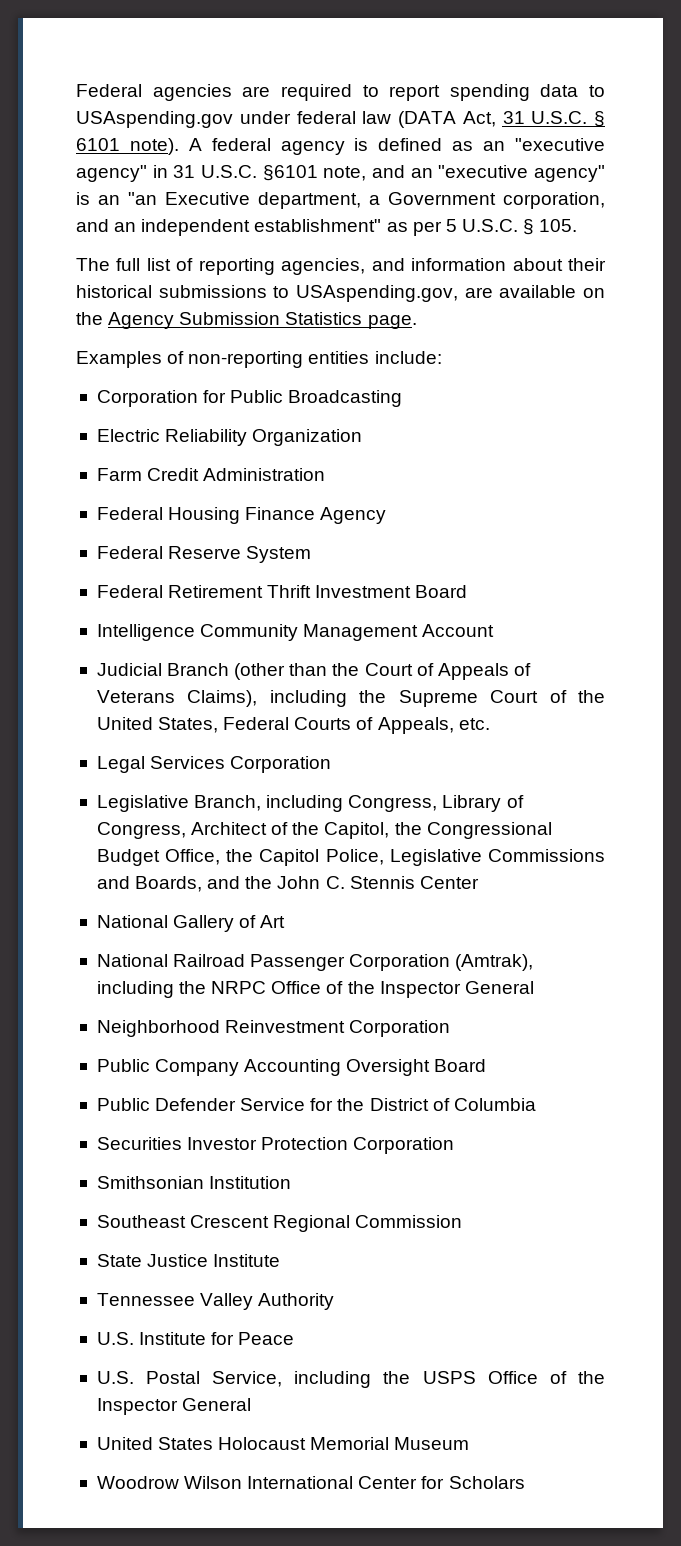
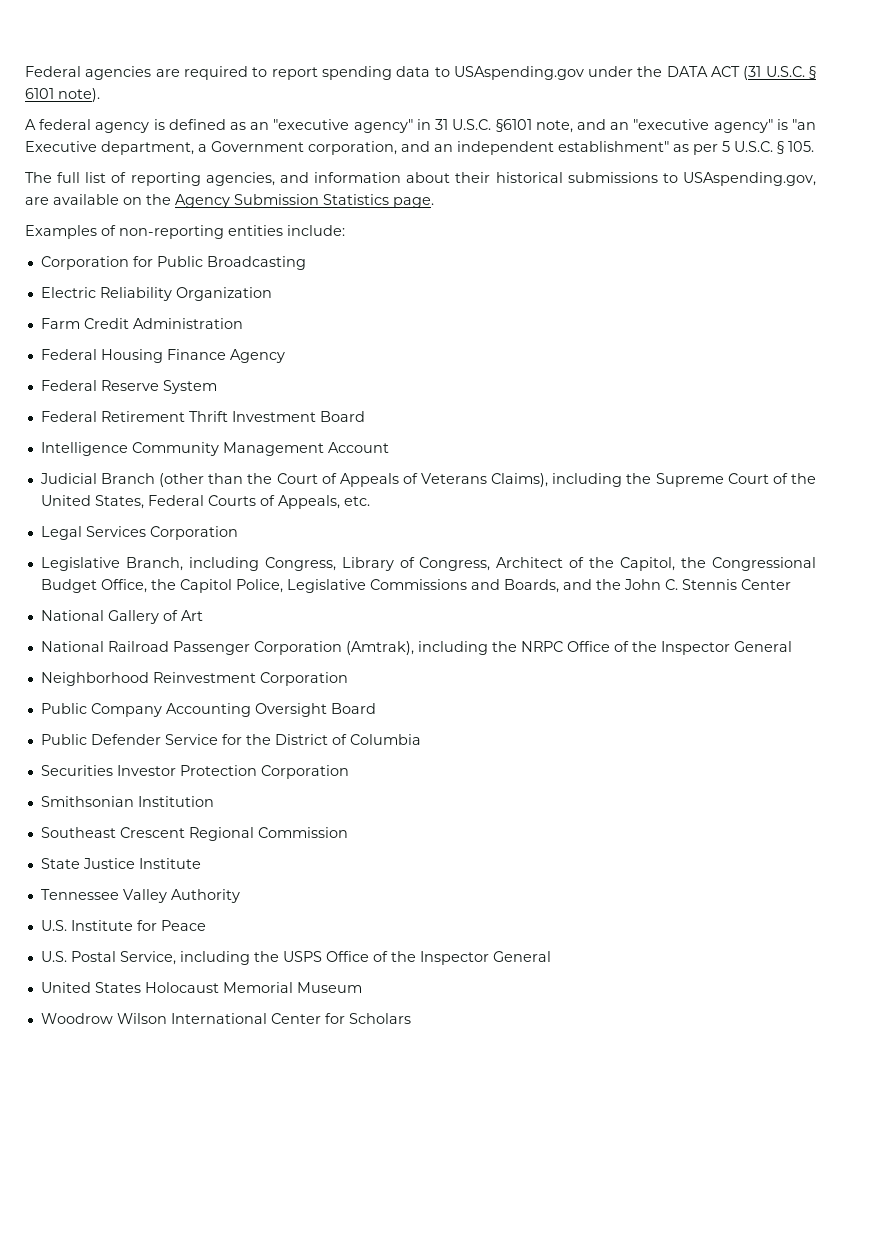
- Federal agencies are required to report spending data to USAspending.gov under federal law (DATA Act, 31 U.S.C. § 6101 note). A federal agency is defined as an "executive agency" in 31 U.S.C. §6101 note, and an "executive agency" is an "an Executive department, a Government corporation, and an independent establishment" as per 5 U.S.C. § 105.
+ Federal agencies are required to report spending data to USAspending.gov under the DATA ACT (31 U.S.C. § 6101 note).
+ A federal agency is defined as an "executive agency" in 31 U.S.C. §6101 note, and an "executive agency" is "an Executive department, a Government corporation, and an independent establishment" as per 5 U.S.C. § 105.

